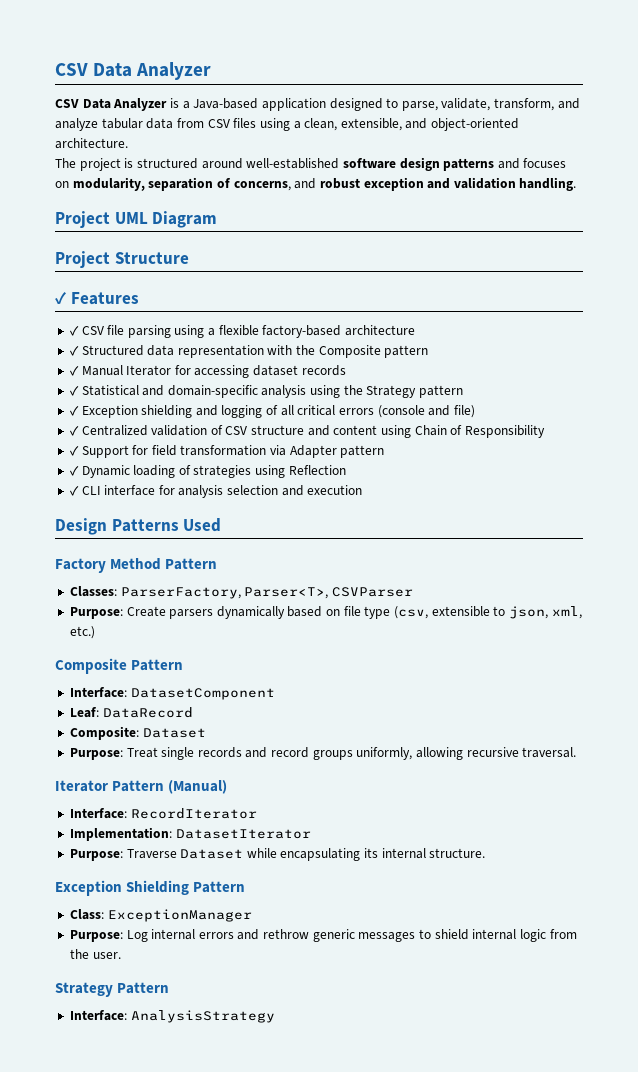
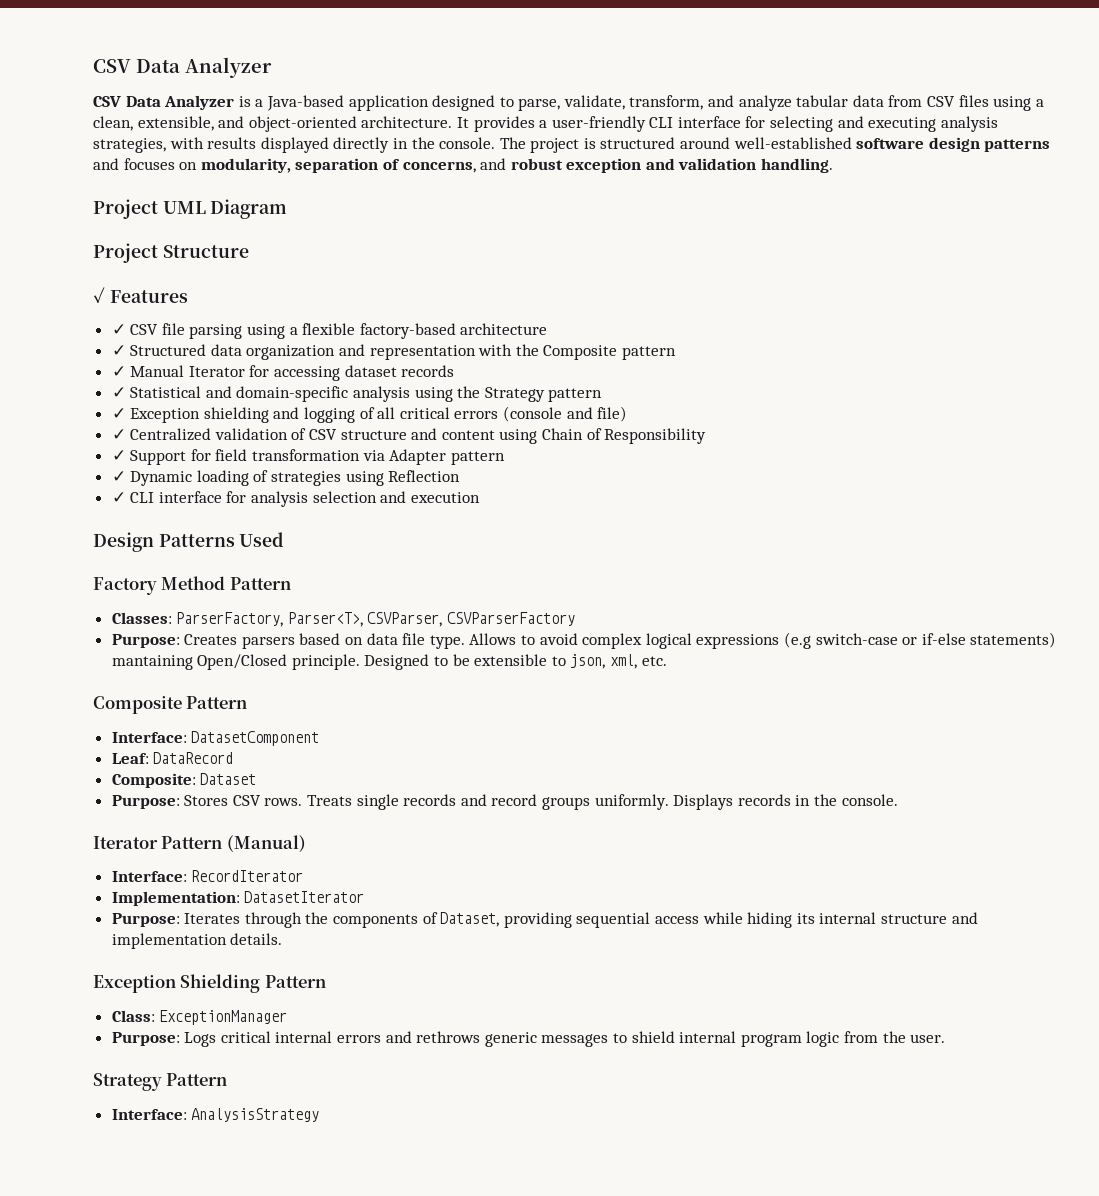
- CSV Data Analyzer is a Java-based application designed to parse, validate, transform, and analyze tabular data from CSV files using a clean, extensible, and object-oriented architecture.
- The project is structured around well-established software design patterns and focuses on modularity, separation of concerns, and robust exception and validation handling.
+ CSV Data Analyzer is a Java-based application designed to parse, validate, transform, and analyze tabular data from CSV files using a clean, extensible, and object-oriented architecture. It provides a user-friendly CLI interface for selecting and executing analysis strategies, with results displayed directly in the console. The project is structured around well-established software design patterns and focuses on modularity, separation of concerns, and robust exception and validation handling.
- ✓ Structured data representation with the Composite pattern
+ ✓ Structured data organization and representation with the Composite pattern
- Classes: ParserFactory, Parser<T>, CSVParser
- Purpose: Create parsers dynamically based on file type (csv, extensible to json, xml, etc.)
+ Classes: ParserFactory, Parser<T>, CSVParser, CSVParserFactory
+ Purpose: Creates parsers based on data file type. Allows to avoid complex logical expressions (e.g switch-case or if-else statements) mantaining Open/Closed principle. Designed to be extensible to json, xml, etc.
- Purpose: Treat single records and record groups uniformly, allowing recursive traversal.
+ Purpose: Stores CSV rows. Treats single records and record groups uniformly. Displays records in the console.
- Purpose: Traverse Dataset while encapsulating its internal structure.
+ Purpose: Iterates through the components of Dataset, providing sequential access while hiding its internal structure and implementation details.
- Purpose: Log internal errors and rethrow generic messages to shield internal logic from the user.
+ Purpose: Logs critical internal errors and rethrows generic messages to shield internal program logic from the user.

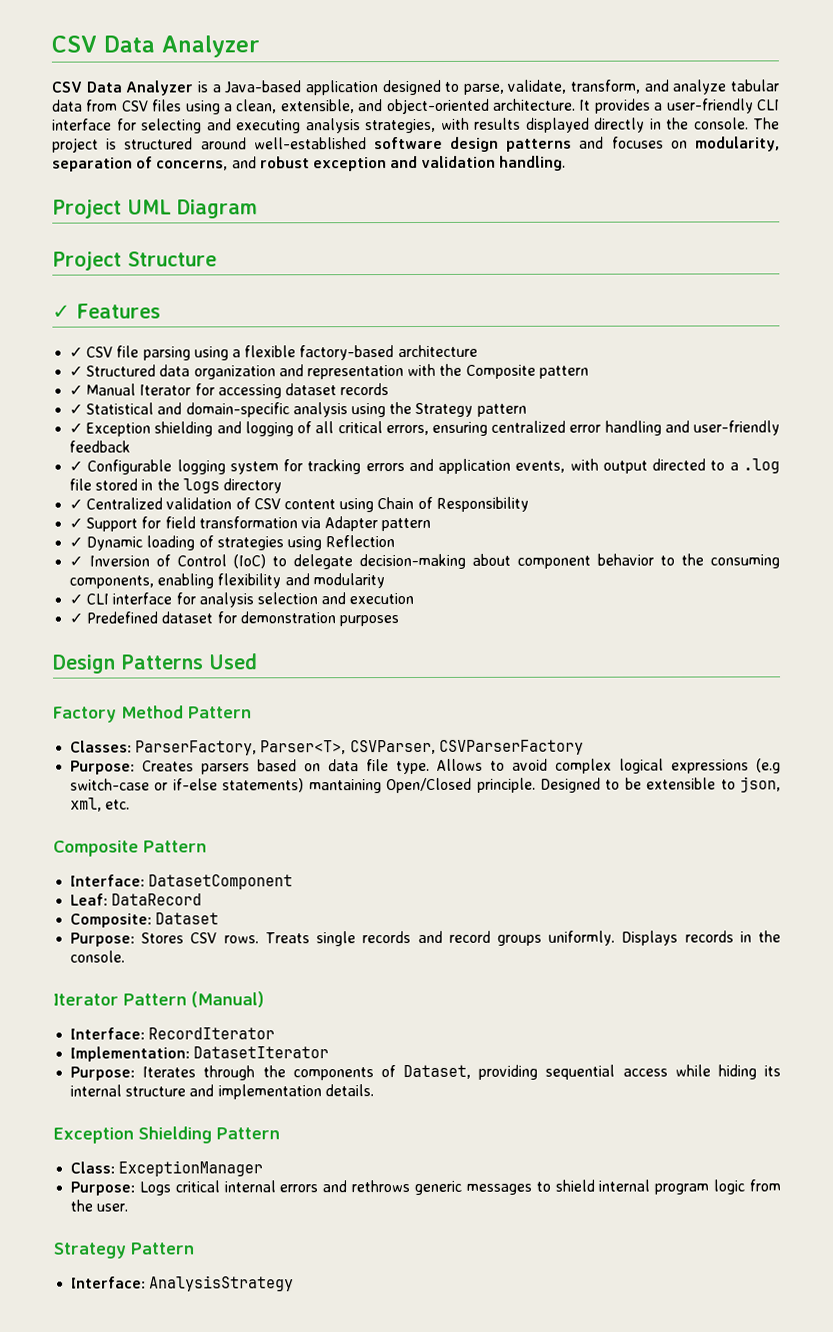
- ✓ Exception shielding and logging of all critical errors (console and file)
+ ✓ Exception shielding and logging of all critical errors, ensuring centralized error handling and user-friendly feedback
+ ✓ Configurable logging system for tracking errors and application events, with output directed to a .log file stored in the logs directory
- ✓ Centralized validation of CSV structure and content using Chain of Responsibility
+ ✓ Centralized validation of CSV content using Chain of Responsibility
+ ✓ Inversion of Control (IoC) to delegate decision-making about component behavior to the consuming components, enabling flexibility and modularity
+ ✓ Predefined dataset for demonstration purposes

